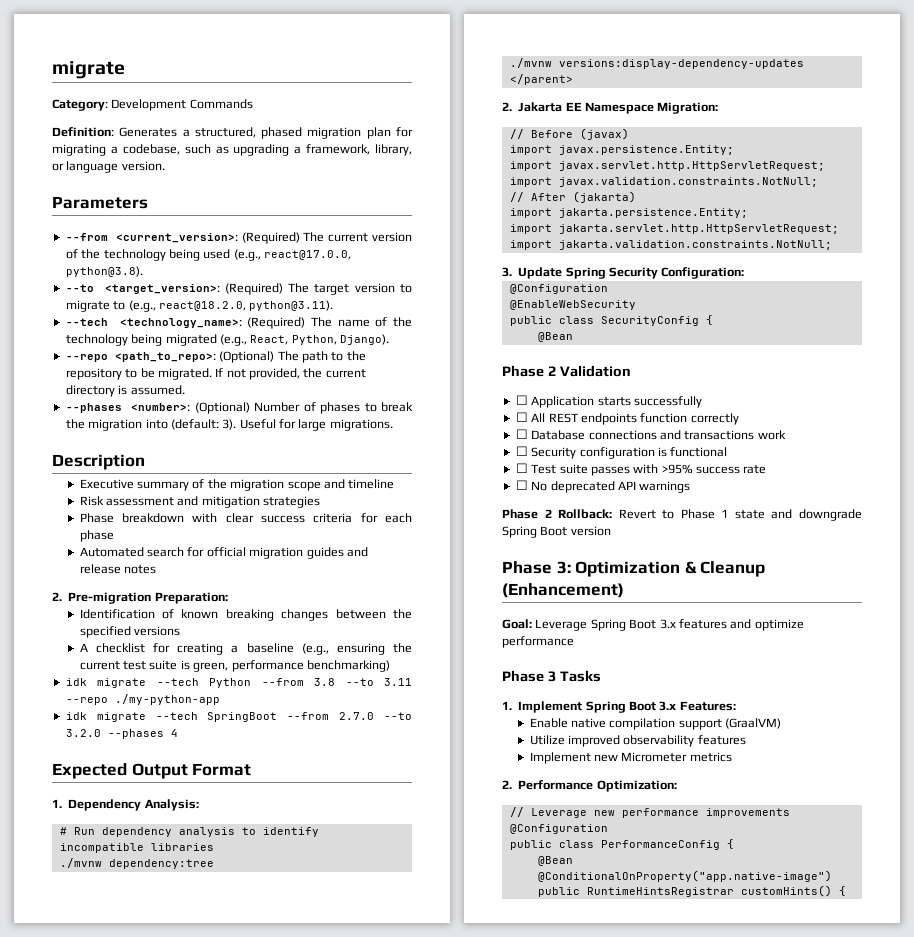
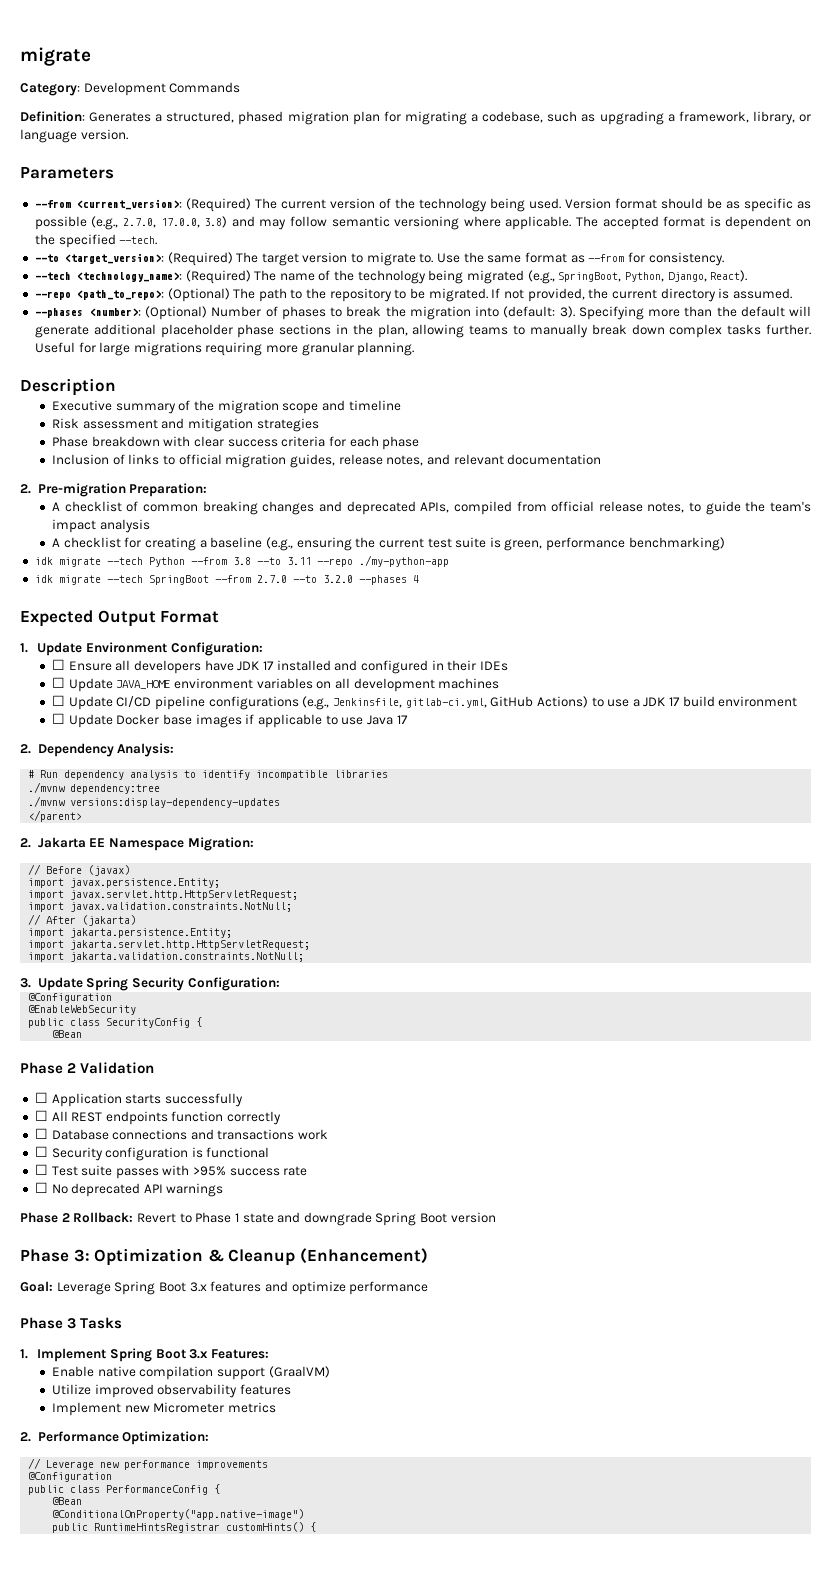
- --from <current_version>: (Required) The current version of the technology being used (e.g., react@17.0.0, python@3.8).
+ --from <current_version>: (Required) The current version of the technology being used. Version format should be as specific as possible (e.g., 2.7.0, 17.0.0, 3.8) and may follow semantic versioning where applicable. The accepted format is dependent on the specified --tech.
- --to <target_version>: (Required) The target version to migrate to (e.g., react@18.2.0, python@3.11).
+ --to <target_version>: (Required) The target version to migrate to. Use the same format as --from for consistency.
- --tech <technology_name>: (Required) The name of the technology being migrated (e.g., React, Python, Django).
+ --tech <technology_name>: (Required) The name of the technology being migrated (e.g., SpringBoot, Python, Django, React).
- Useful for large migrations.
+ Specifying more than the default will generate additional placeholder phase sections in the plan, allowing teams to manually break down complex tasks further. Useful for large migrations requiring more granular planning.
- Automated search for official migration guides and release notes
+ Inclusion of links to official migration guides, release notes, and relevant documentation
  2. Pre-migration Preparation:
- Identification of known breaking changes between the specified versions
+ A checklist of common breaking changes and deprecated APIs, compiled from official release notes, to guide the team's impact analysis
- 1. Dependency Analysis:
+ 1. Update Environment Configuration:
+ ☐ Ensure all developers have JDK 17 installed and configured in their IDEs
+ ☐ Update JAVA_HOME environment variables on all development machines
+ ☐ Update CI/CD pipeline configurations (e.g., Jenkinsfile, gitlab-ci.yml, GitHub Actions) to use a JDK 17 build environment
+ ☐ Update Docker base images if applicable to use Java 17
+ 2. Dependency Analysis:

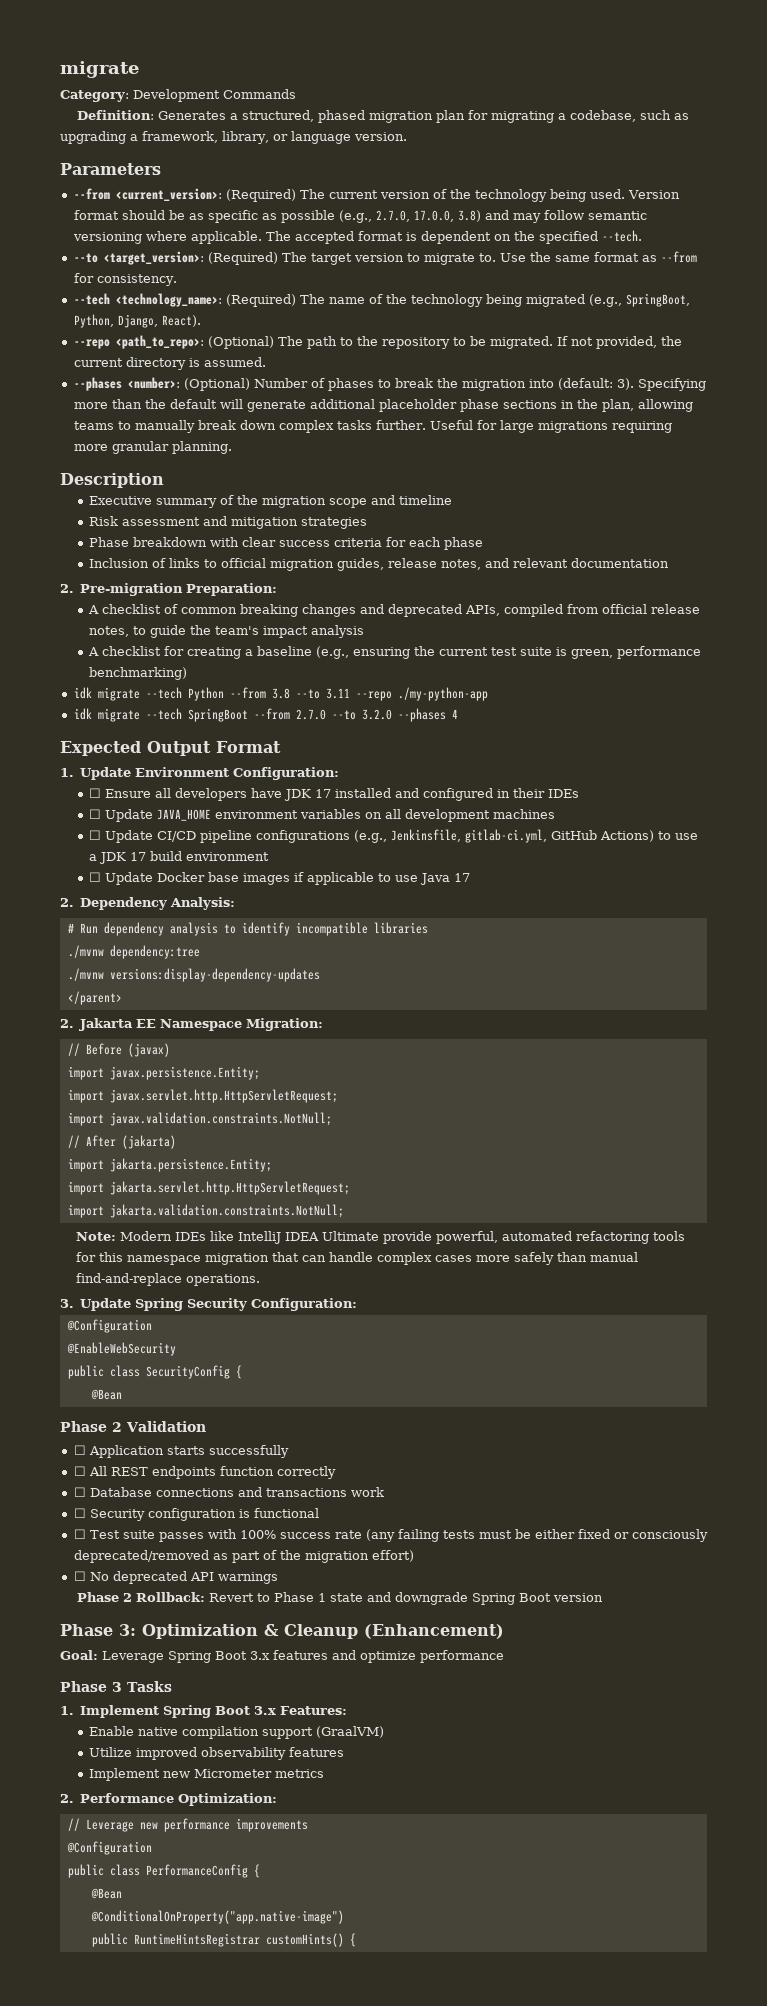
+ Note: Modern IDEs like IntelliJ IDEA Ultimate provide powerful, automated refactoring tools for this namespace migration that can handle complex cases more safely than manual find-and-replace operations.
- ☐ Test suite passes with >95% success rate
+ ☐ Test suite passes with 100% success rate (any failing tests must be either fixed or consciously deprecated/removed as part of the migration effort)

